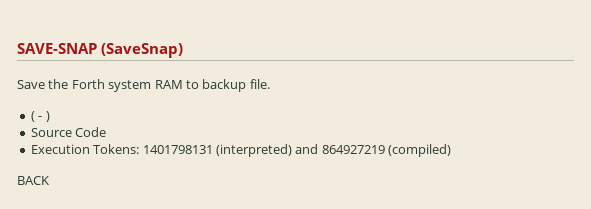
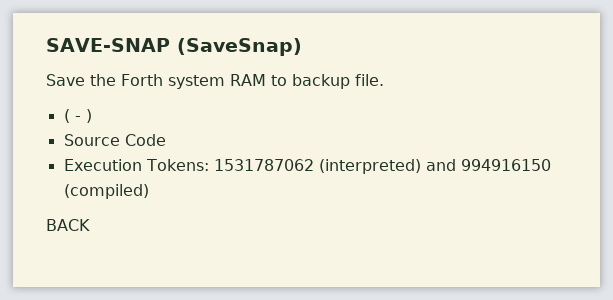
- Execution Tokens: 1401798131 (interpreted) and 864927219 (compiled)
+ Execution Tokens: 1531787062 (interpreted) and 994916150 (compiled)

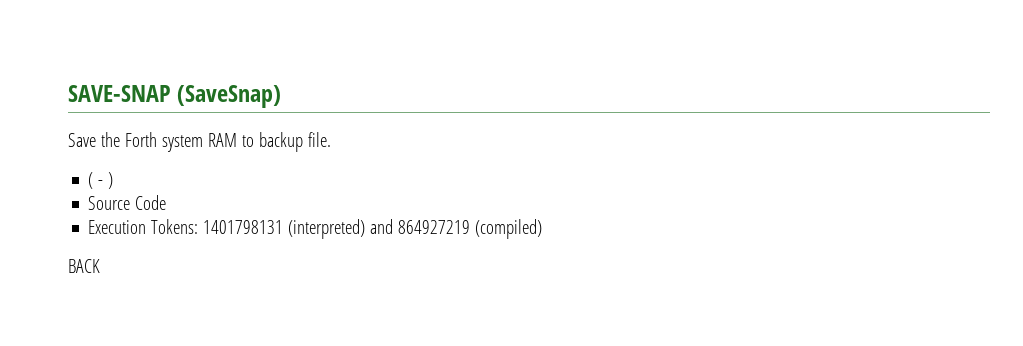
- Execution Tokens: 1531787062 (interpreted) and 994916150 (compiled)
+ Execution Tokens: 1401798131 (interpreted) and 864927219 (compiled)

